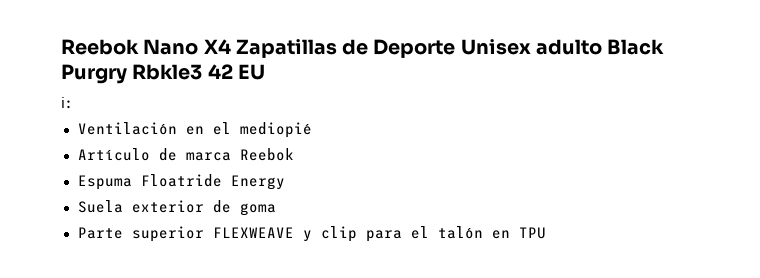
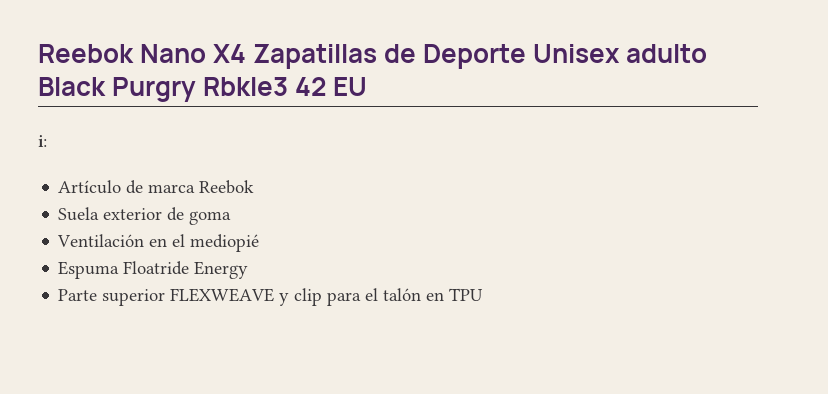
+ Artículo de marca Reebok
+ Suela exterior de goma
- Artículo de marca Reebok
- Suela exterior de goma

